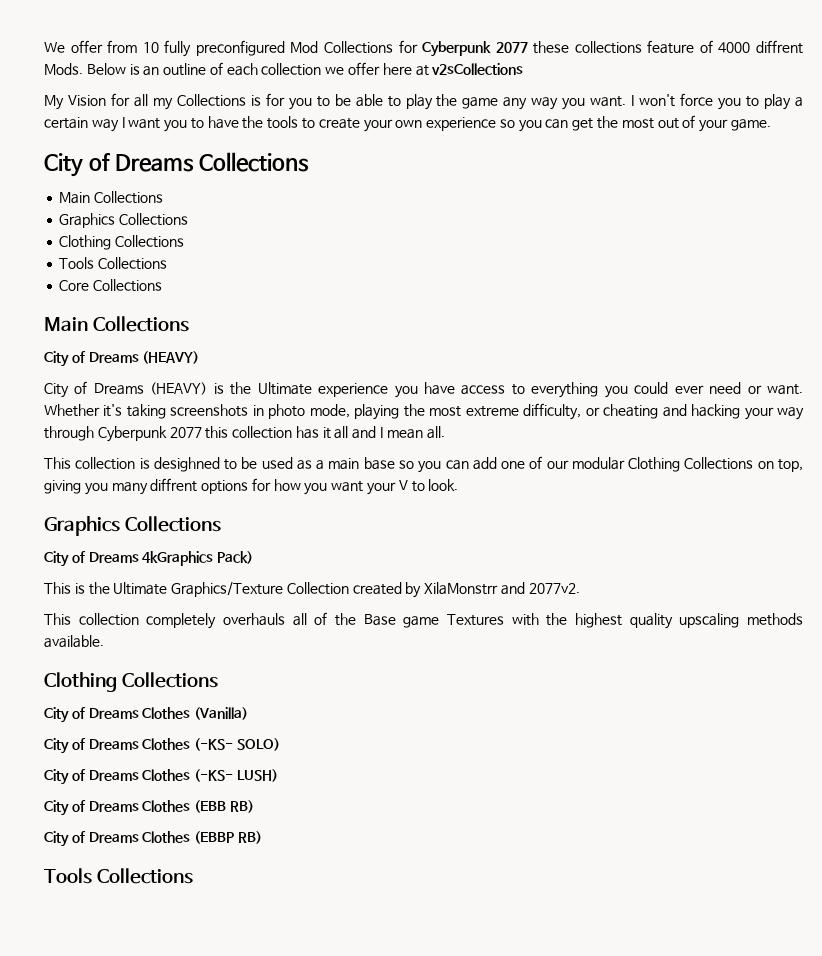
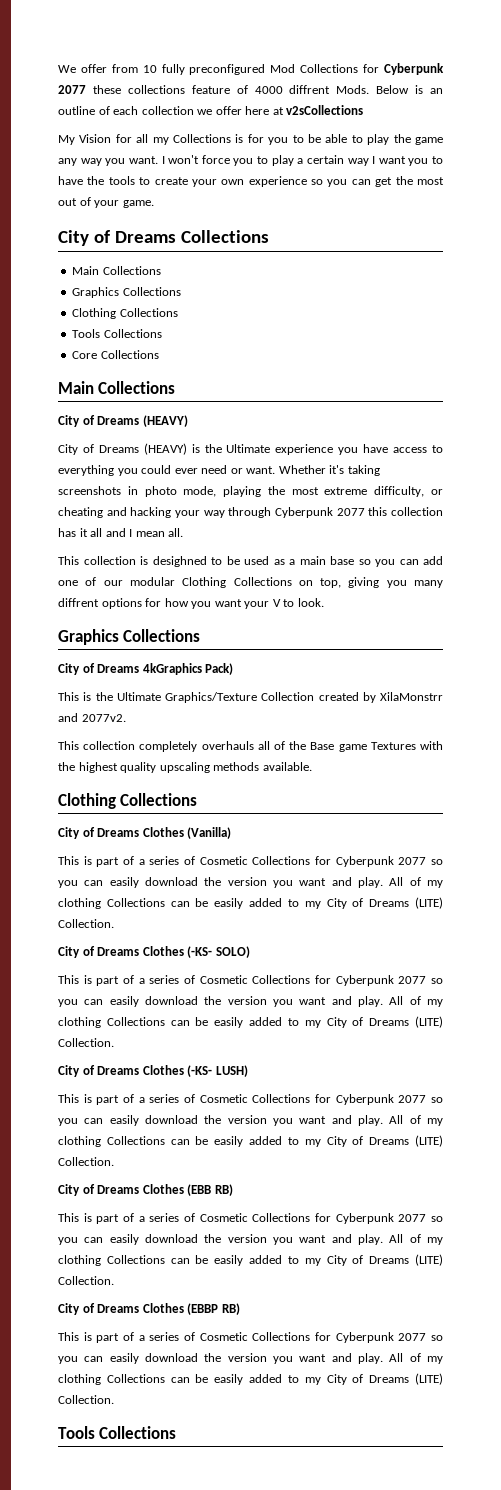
  City of Dreams Clothes (Vanilla)
+ This is part of a series of Cosmetic Collections for Cyberpunk 2077 so you can easily download the version you want and play. All of my clothing Collections can be easily added to my City of Dreams (LITE) Collection.
  City of Dreams Clothes (-KS- SOLO)
+ This is part of a series of Cosmetic Collections for Cyberpunk 2077 so you can easily download the version you want and play. All of my clothing Collections can be easily added to my City of Dreams (LITE) Collection.
  City of Dreams Clothes (-KS- LUSH)
+ This is part of a series of Cosmetic Collections for Cyberpunk 2077 so you can easily download the version you want and play. All of my clothing Collections can be easily added to my City of Dreams (LITE) Collection.
  City of Dreams Clothes (EBB RB)
+ This is part of a series of Cosmetic Collections for Cyberpunk 2077 so you can easily download the version you want and play. All of my clothing Collections can be easily added to my City of Dreams (LITE) Collection.
  City of Dreams Clothes (EBBP RB)
+ This is part of a series of Cosmetic Collections for Cyberpunk 2077 so you can easily download the version you want and play. All of my clothing Collections can be easily added to my City of Dreams (LITE) Collection.

